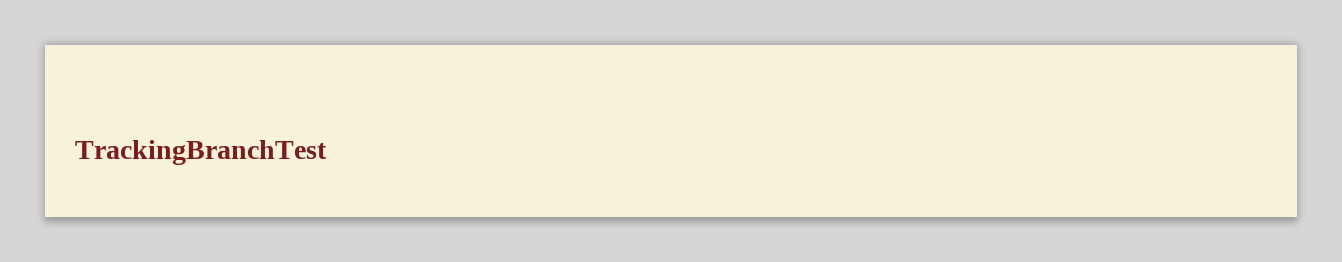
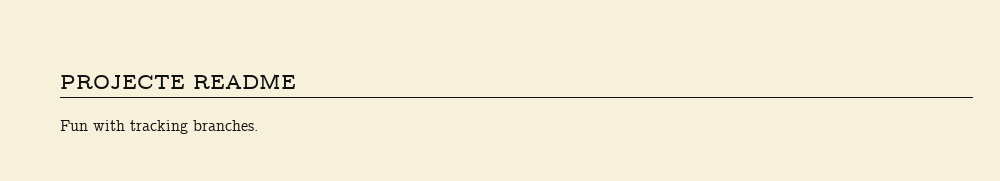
- TrackingBranchTest
+ PROJECTE README
+ Fun with tracking branches.

